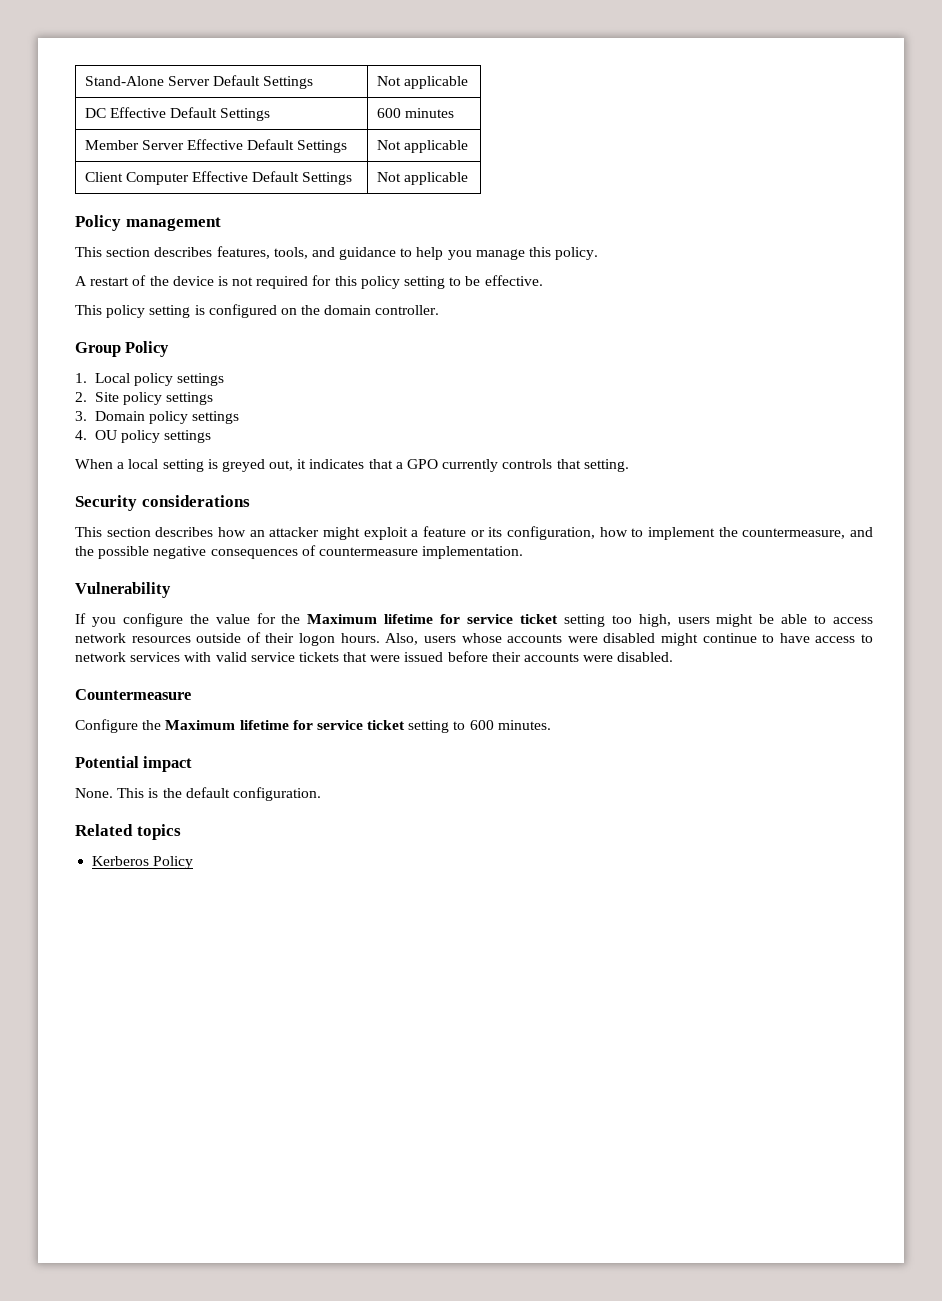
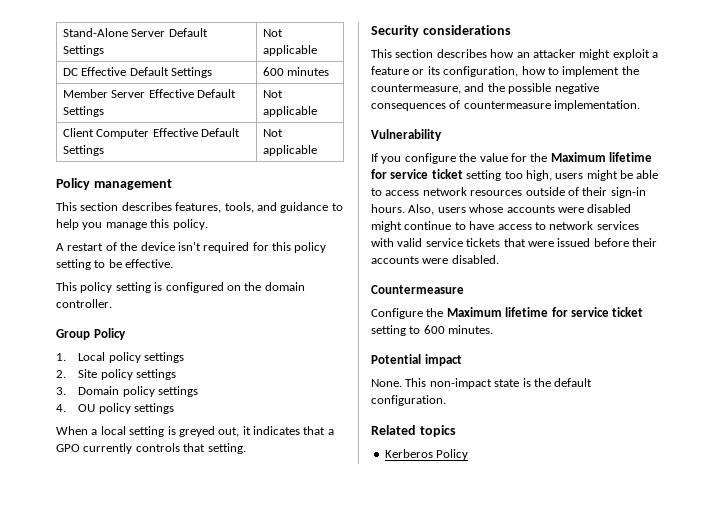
- A restart of the device is not required for this policy setting to be effective.
+ A restart of the device isn't required for this policy setting to be effective.
- If you configure the value for the Maximum lifetime for service ticket setting too high, users might be able to access network resources outside of their logon hours.
+ If you configure the value for the Maximum lifetime for service ticket setting too high, users might be able to access network resources outside of their sign-in hours.
- This is the default configuration.
+ This non-impact state is the default configuration.

